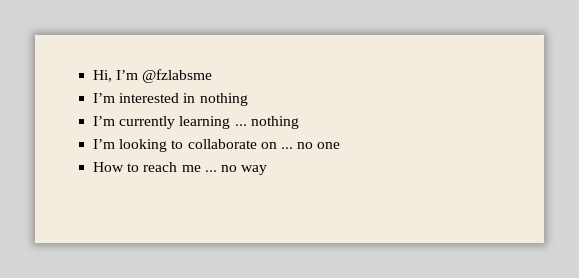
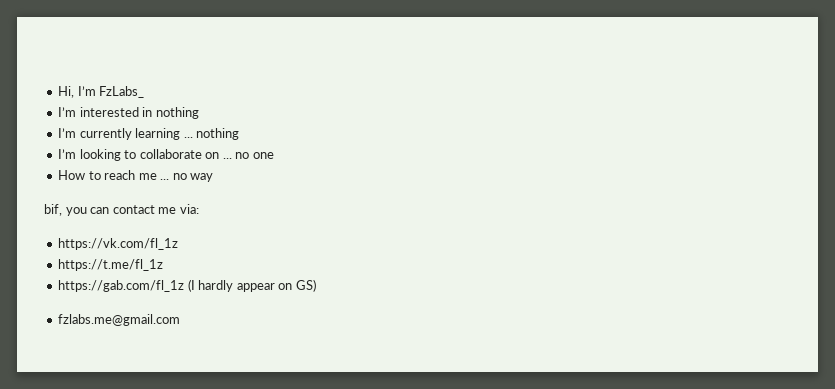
- Hi, I’m @fzlabsme
+ Hi, I’m FzLabs_
+ bif, you can contact me via:
+ https://vk.com/fl_1z
+ https://t.me/fl_1z
+ https://gab.com/fl_1z (I hardly appear on GS)
+ fzlabs.me@gmail.com

